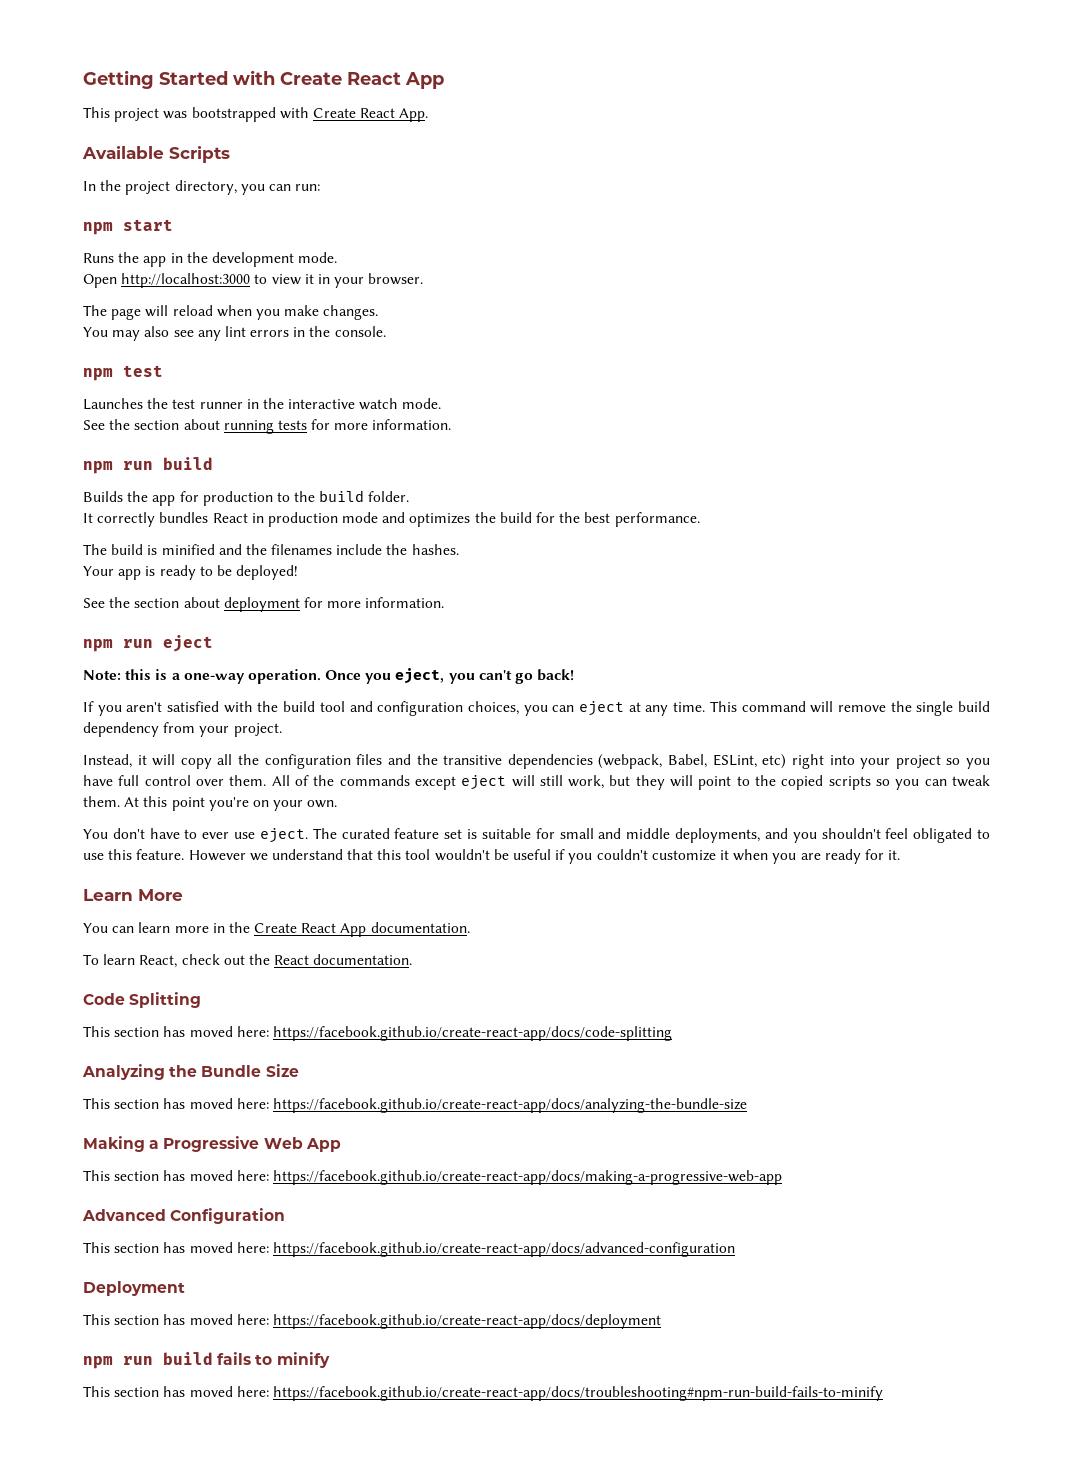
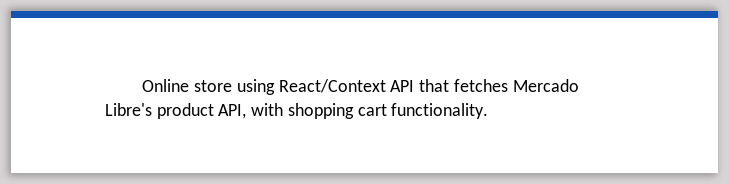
- Getting Started with Create React App
- This project was bootstrapped with Create React App.
- Available Scripts
- In the project directory, you can run:
- npm start
- Runs the app in the development mode.
- Open http://localhost:3000 to view it in your browser.
- The page will reload when you make changes.
- You may also see any lint errors in the console.
- npm test
- Launches the test runner in the interactive watch mode.
- See the section about running tests for more information.
- npm run build
- Builds the app for production to the build folder.
- It correctly bundles React in production mode and optimizes the build for the best performance.
- The build is minified and the filenames include the hashes.
- Your app is ready to be deployed!
- See the section about deployment for more information.
- npm run eject
- Note: this is a one-way operation. Once you eject, you can't go back!
- If you aren't satisfied with the build tool and configuration choices, you can eject at any time. This command will remove the single build dependency from your project.
- Instead, it will copy all the configuration files and the transitive dependencies (webpack, Babel, ESLint, etc) right into your project so you have full control over them. All of the commands except eject will still work, but they will point to the copied scripts so you can tweak them. At this point you're on your own.
- You don't have to ever use eject. The curated feature set is suitable for small and middle deployments, and you shouldn't feel obligated to use this feature. However we understand that this tool wouldn't be useful if you couldn't customize it when you are ready for it.
- Learn More
- You can learn more in the Create React App documentation.
- To learn React, check out the React documentation.
- Code Splitting
- This section has moved here: https://facebook.github.io/create-react-app/docs/code-splitting
- Analyzing the Bundle Size
- This section has moved here: https://facebook.github.io/create-react-app/docs/analyzing-the-bundle-size
- Making a Progressive Web App
- This section has moved here: https://facebook.github.io/create-react-app/docs/making-a-progressive-web-app
- Advanced Configuration
- This section has moved here: https://facebook.github.io/create-react-app/docs/advanced-configuration
- Deployment
- This section has moved here: https://facebook.github.io/create-react-app/docs/deployment
- npm run build fails to minify
- This section has moved here: https://facebook.github.io/create-react-app/docs/troubleshooting#npm-run-build-fails-to-minify
+ Online store using React/Context API that fetches Mercado Libre's product API, with shopping cart functionality.

